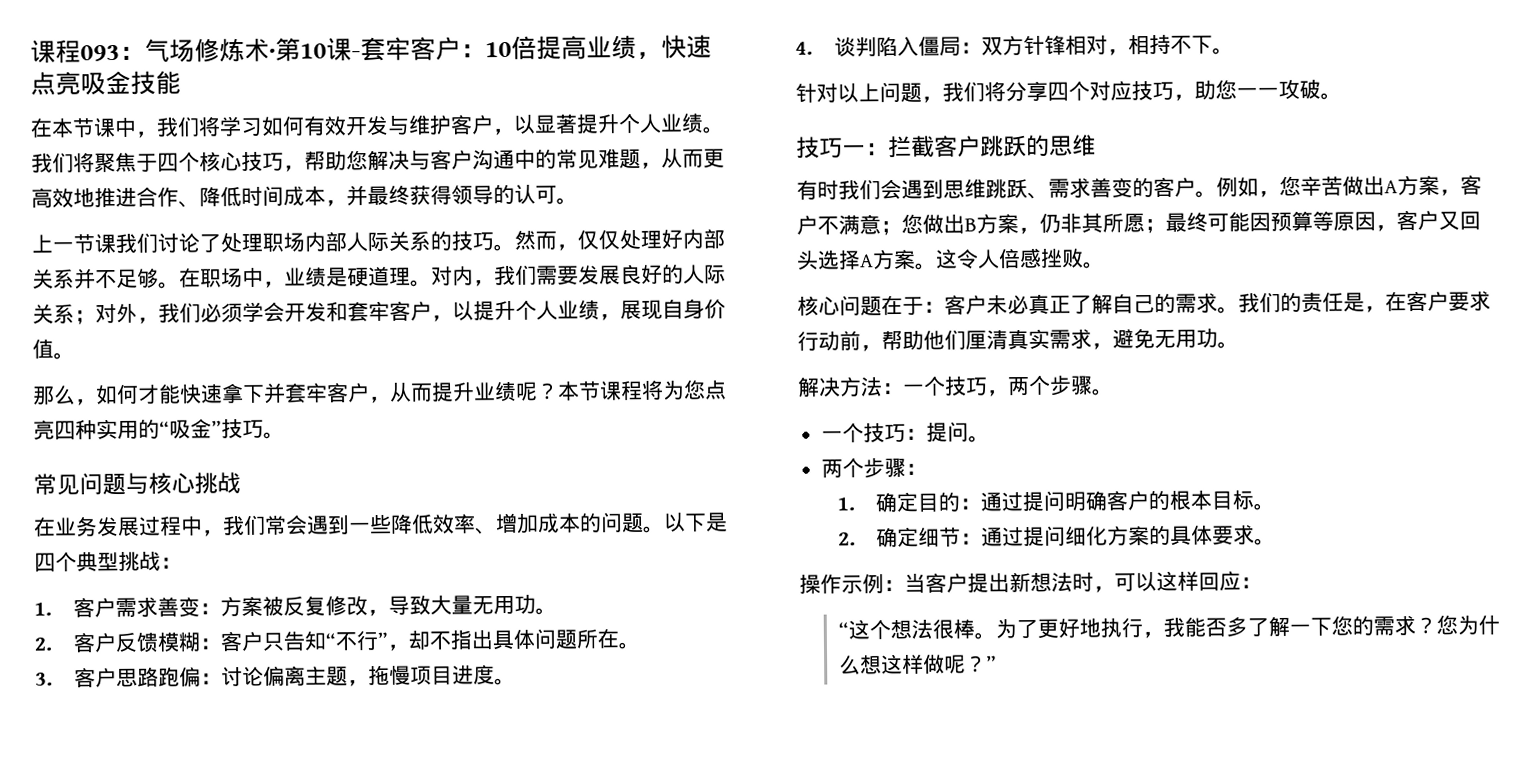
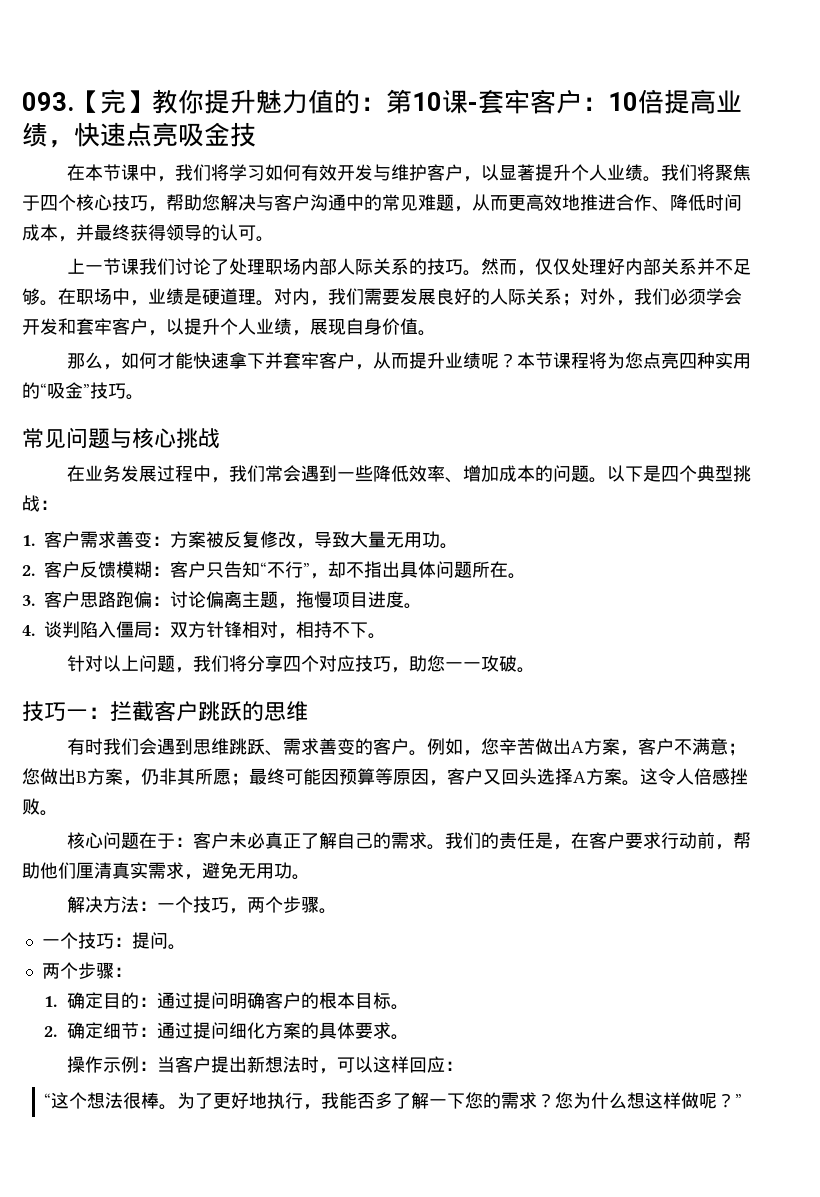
- 课程093：气场修炼术·第10课-套牢客户：10倍提高业绩，快速点亮吸金技能
+ 093.【完】教你提升魅力值的：第10课-套牢客户：10倍提高业绩，快速点亮吸金技

